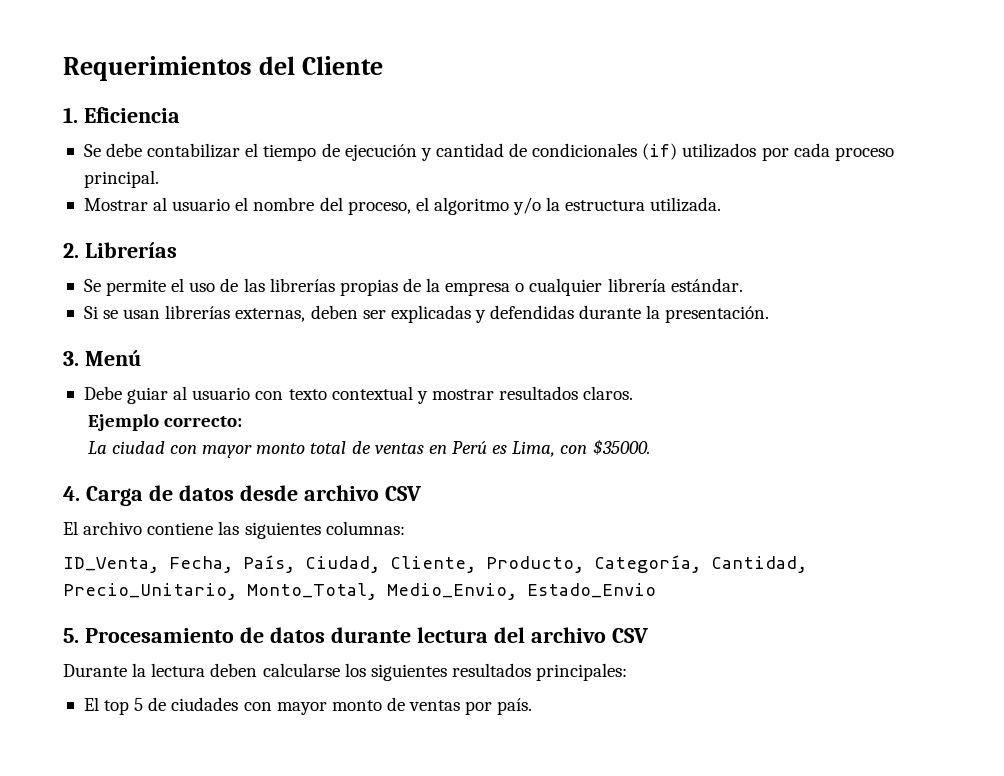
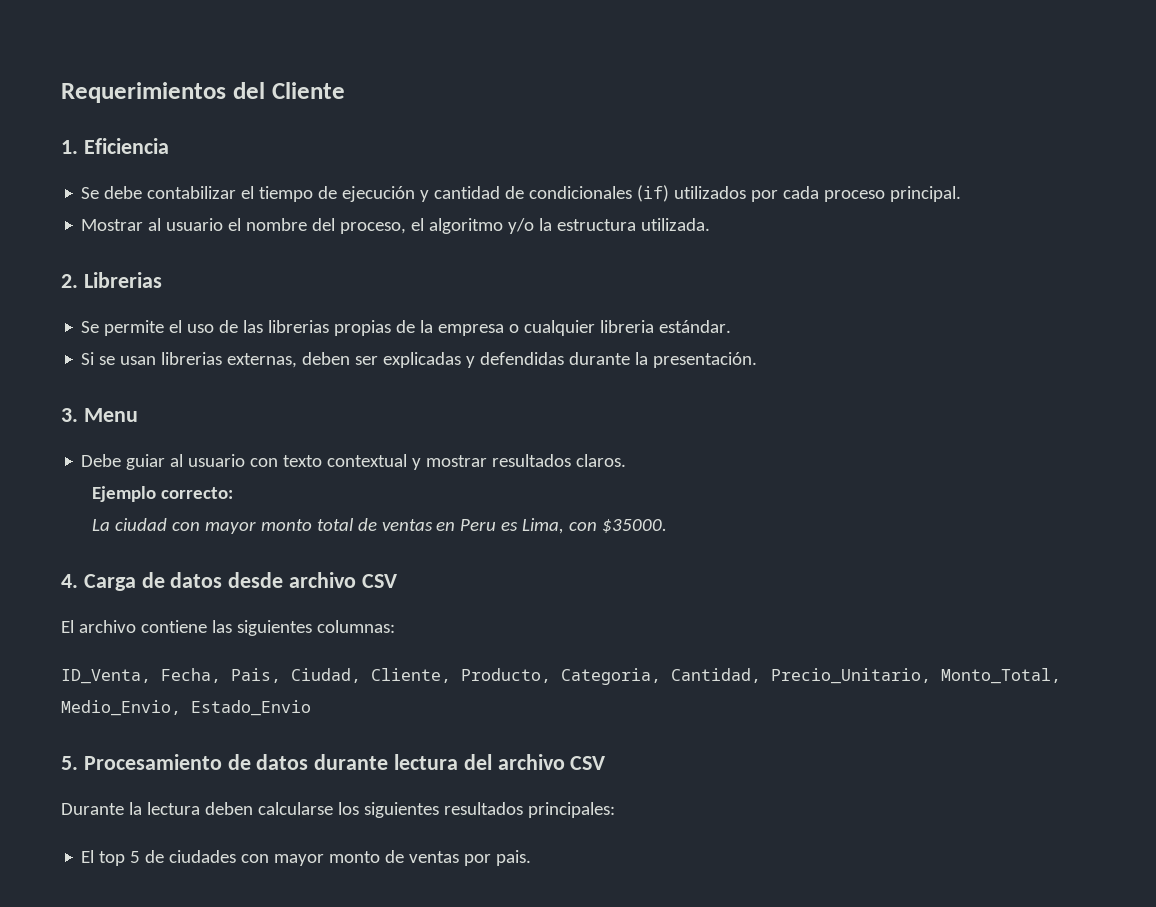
- 2. Librerías
+ 2. Librerias
- Se permite el uso de las librerías propias de la empresa o cualquier librería estándar.
+ Se permite el uso de las librerias propias de la empresa o cualquier libreria estándar.
- Si se usan librerías externas, deben ser explicadas y defendidas durante la presentación.
+ Si se usan librerias externas, deben ser explicadas y defendidas durante la presentación.
- 3. Menú
+ 3. Menu
- La ciudad con mayor monto total de ventas en Perú es Lima, con $35000.
+ La ciudad con mayor monto total de ventas en Peru es Lima, con $35000.
- ID_Venta, Fecha, País, Ciudad, Cliente, Producto, Categoría, Cantidad, Precio_Unitario, Monto_Total, Medio_Envio, Estado_Envio
+ ID_Venta, Fecha, Pais, Ciudad, Cliente, Producto, Categoria, Cantidad, Precio_Unitario, Monto_Total, Medio_Envio, Estado_Envio
- El top 5 de ciudades con mayor monto de ventas por país.
+ El top 5 de ciudades con mayor monto de ventas por pais.

